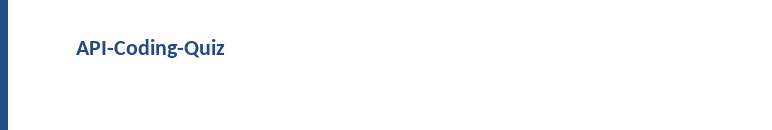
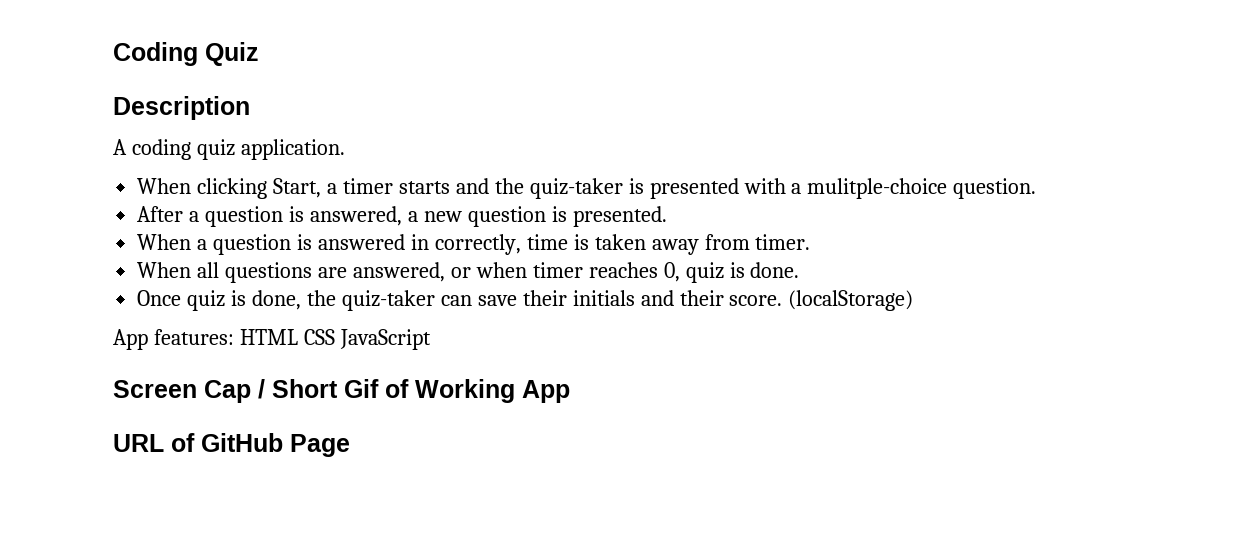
- API-Coding-Quiz
+ Coding Quiz
+ Description
+ A coding quiz application.
+ When clicking Start, a timer starts and the quiz-taker is presented with a mulitple-choice question.
+ After a question is answered, a new question is presented.
+ When a question is answered in correctly, time is taken away from timer.
+ When all questions are answered, or when timer reaches 0, quiz is done.
+ Once quiz is done, the quiz-taker can save their initials and their score. (localStorage)
+ App features: HTML CSS JavaScript
+ Screen Cap / Short Gif of Working App
+ URL of GitHub Page

